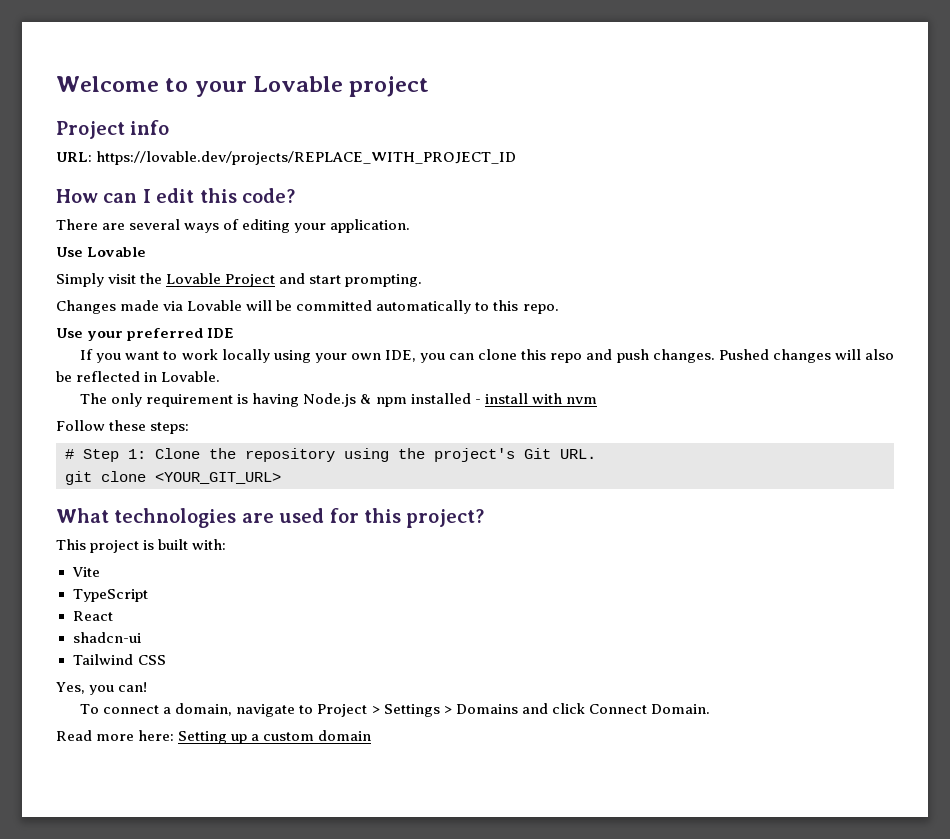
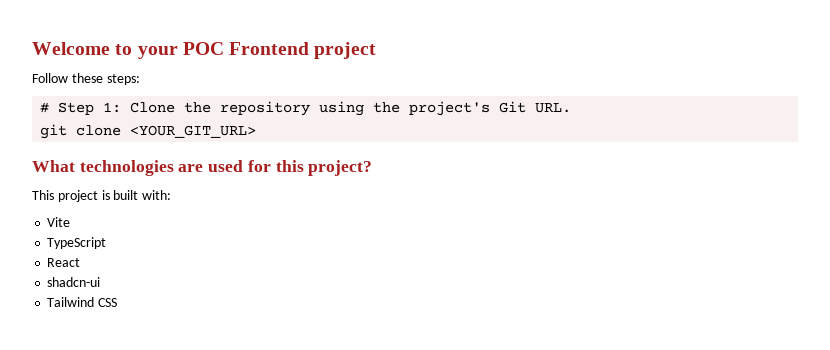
- Welcome to your Lovable project
- Project info
- URL: https://lovable.dev/projects/REPLACE_WITH_PROJECT_ID
- How can I edit this code?
- There are several ways of editing your application.
- Use Lovable
- Simply visit the Lovable Project and start prompting.
- Changes made via Lovable will be committed automatically to this repo.
- Use your preferred IDE
- If you want to work locally using your own IDE, you can clone this repo and push changes. Pushed changes will also be reflected in Lovable.
- The only requirement is having Node.js & npm installed - install with nvm
+ Welcome to your POC Frontend project
- Yes, you can!
- To connect a domain, navigate to Project > Settings > Domains and click Connect Domain.
- Read more here: Setting up a custom domain

